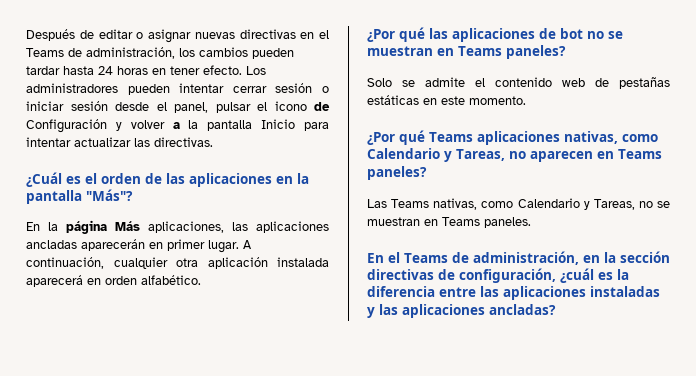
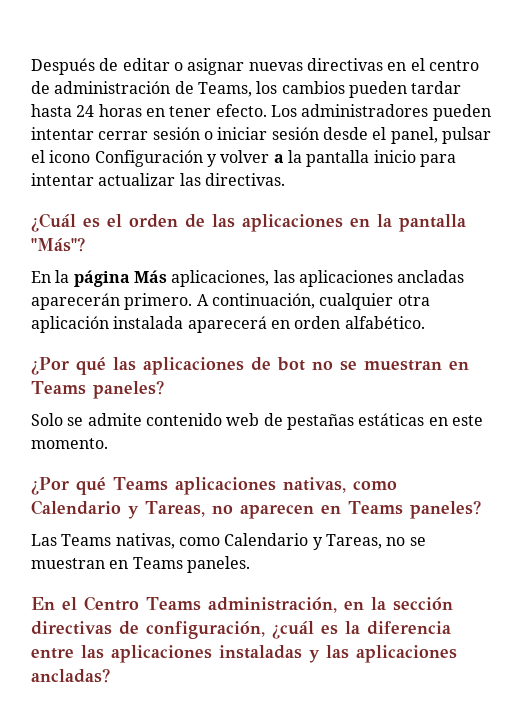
- Después de editar o asignar nuevas directivas en el Teams de administración, los cambios pueden tardar hasta 24 horas en tener efecto.
+ Después de editar o asignar nuevas directivas en el centro de administración de Teams, los cambios pueden tardar hasta 24 horas en tener efecto.
- Los administradores pueden intentar cerrar sesión o iniciar sesión desde el panel, pulsar el icono de Configuración y volver a la pantalla Inicio para intentar actualizar las directivas.
+ Los administradores pueden intentar cerrar sesión o iniciar sesión desde el panel, pulsar el icono Configuración y volver a la pantalla inicio para intentar actualizar las directivas.
- En la página Más aplicaciones, las aplicaciones ancladas aparecerán en primer lugar.
+ En la página Más aplicaciones, las aplicaciones ancladas aparecerán primero.
- Solo se admite el contenido web de pestañas estáticas en este momento.
+ Solo se admite contenido web de pestañas estáticas en este momento.
- En el Teams de administración, en la sección directivas de configuración, ¿cuál es la diferencia entre las aplicaciones instaladas y las aplicaciones ancladas?
+ En el Centro Teams administración, en la sección directivas de configuración, ¿cuál es la diferencia entre las aplicaciones instaladas y las aplicaciones ancladas?

